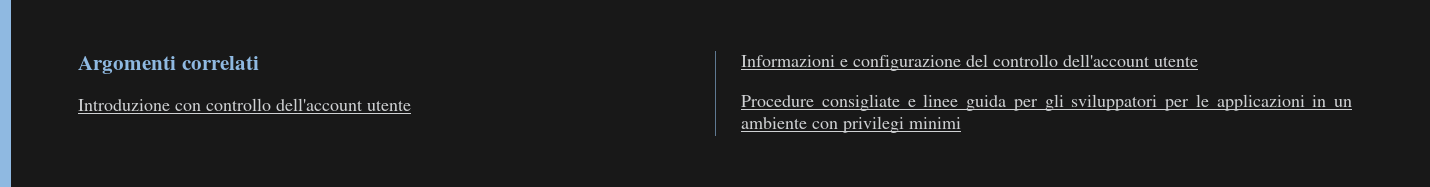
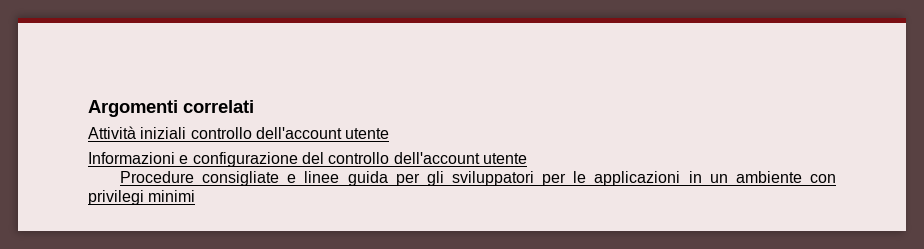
- Introduzione con controllo dell'account utente
+ Attività iniziali controllo dell'account utente

